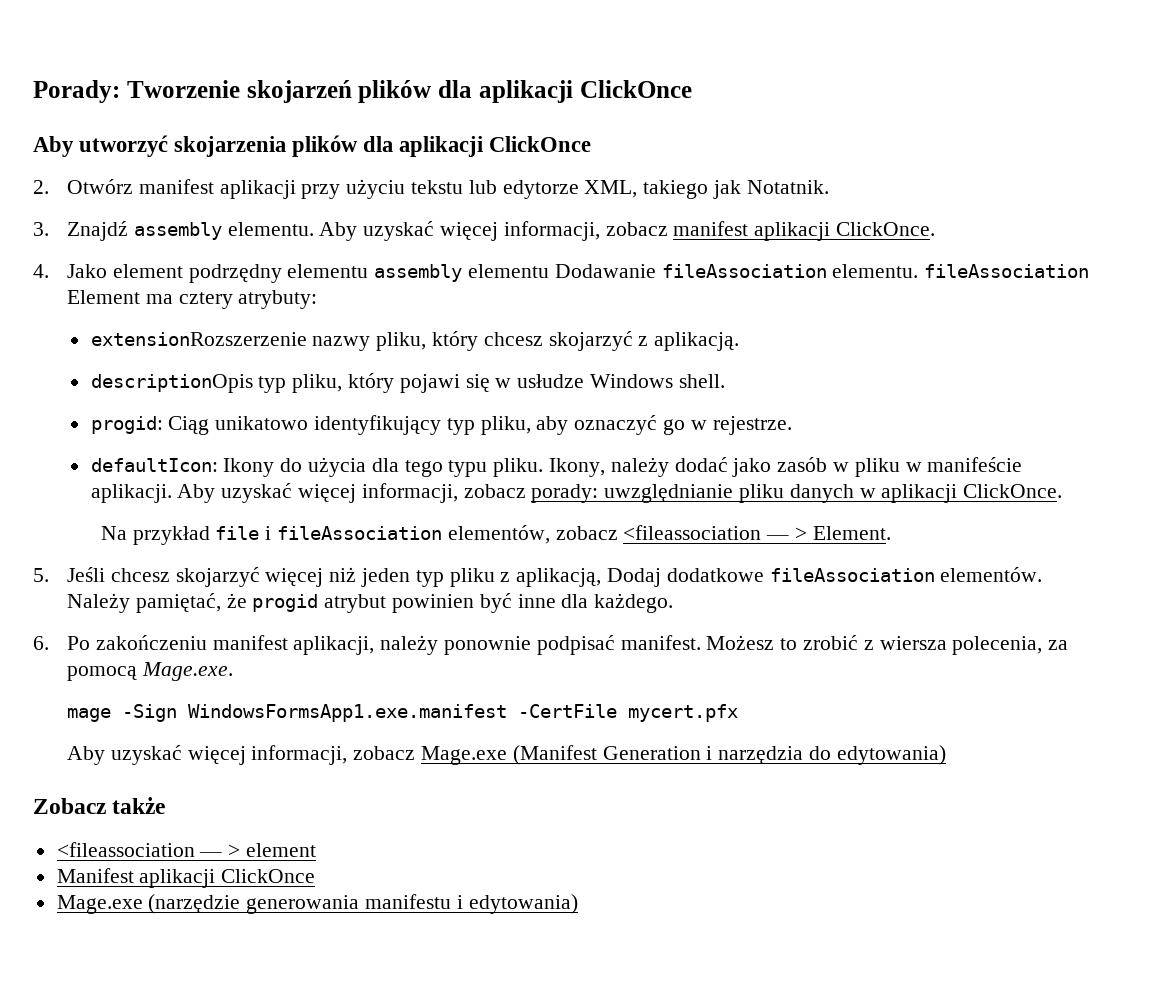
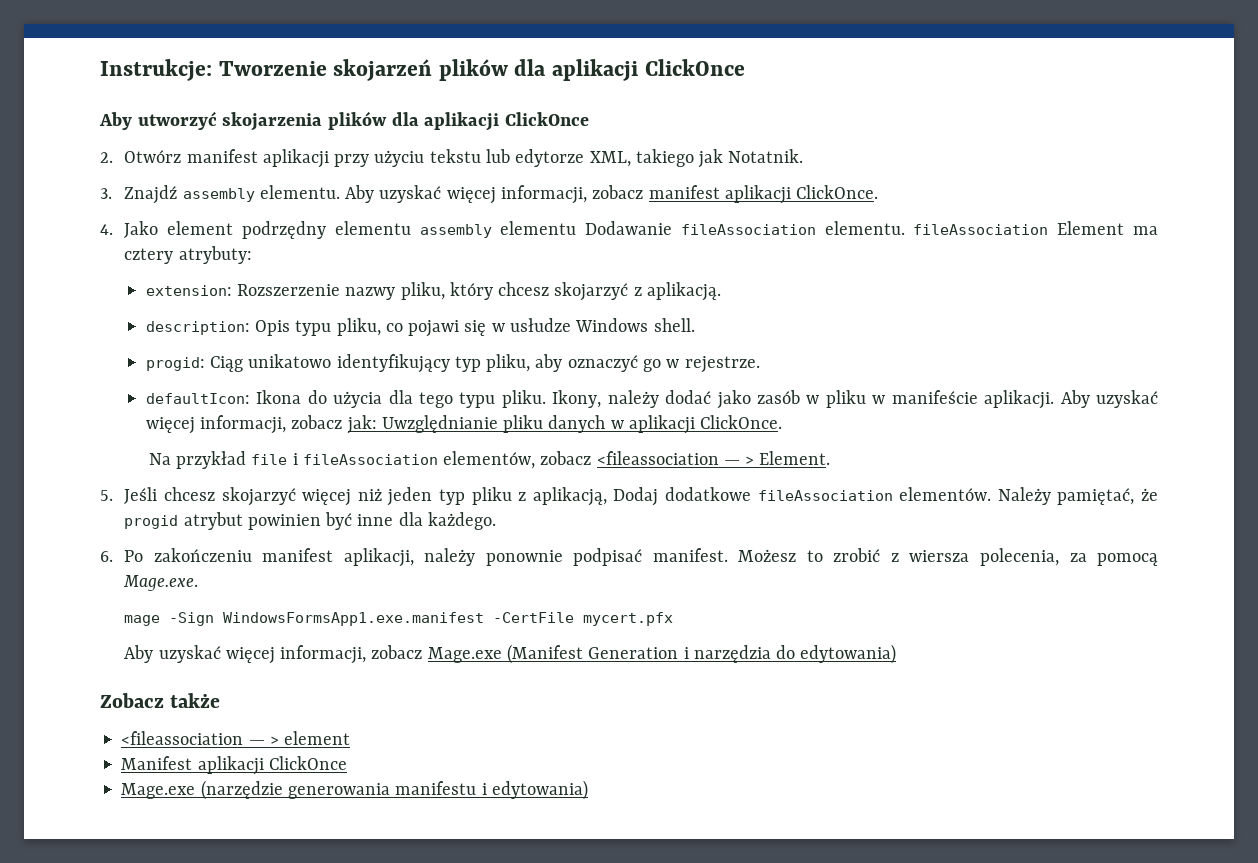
- Porady: Tworzenie skojarzeń plików dla aplikacji ClickOnce
+ Instrukcje: Tworzenie skojarzeń plików dla aplikacji ClickOnce
- extensionRozszerzenie nazwy pliku, który chcesz skojarzyć z aplikacją.
+ extension: Rozszerzenie nazwy pliku, który chcesz skojarzyć z aplikacją.
- descriptionOpis typ pliku, który pojawi się w usłudze Windows shell.
+ description: Opis typu pliku, co pojawi się w usłudze Windows shell.
- defaultIcon: Ikony do użycia dla tego typu pliku.
+ defaultIcon: Ikona do użycia dla tego typu pliku.
- Aby uzyskać więcej informacji, zobacz porady: uwzględnianie pliku danych w aplikacji ClickOnce.
+ Aby uzyskać więcej informacji, zobacz jak: Uwzględnianie pliku danych w aplikacji ClickOnce.

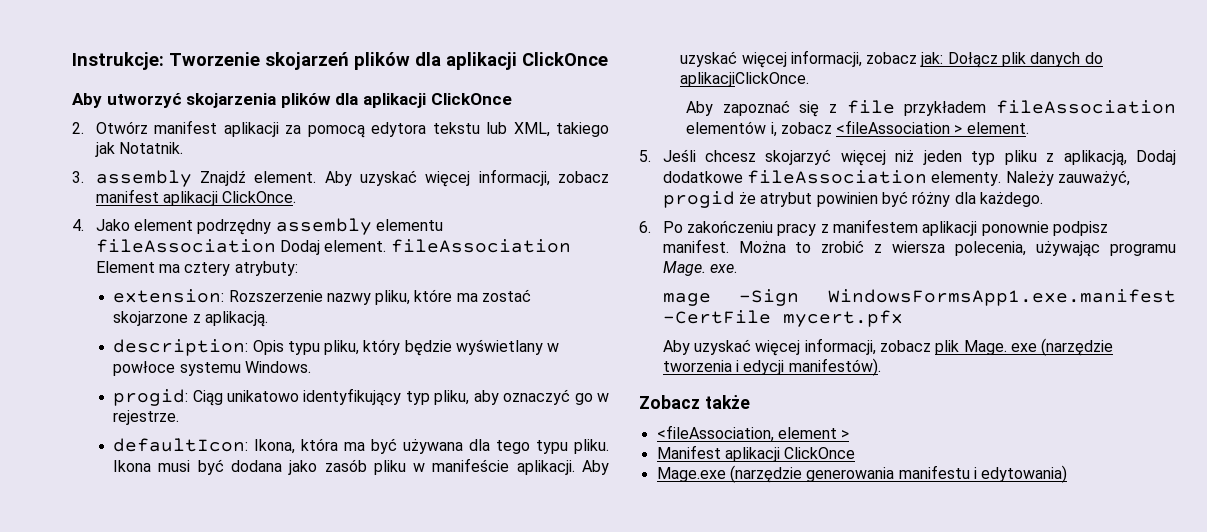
- 2. Otwórz manifest aplikacji przy użyciu tekstu lub edytorze XML, takiego jak Notatnik.
+ 2. Otwórz manifest aplikacji za pomocą edytora tekstu lub XML, takiego jak Notatnik.
- 3. Znajdź assembly elementu.
+ 3. assembly Znajdź element.
- 4. Jako element podrzędny elementu assembly elementu Dodawanie fileAssociation elementu. fileAssociation Element ma cztery atrybuty:
+ 4. Jako element podrzędny assembly elementu fileAssociation Dodaj element. fileAssociation Element ma cztery atrybuty:
- extension: Rozszerzenie nazwy pliku, który chcesz skojarzyć z aplikacją.
+ extension: Rozszerzenie nazwy pliku, które ma zostać skojarzone z aplikacją.
- description: Opis typu pliku, co pojawi się w usłudze Windows shell.
+ description: Opis typu pliku, który będzie wyświetlany w powłoce systemu Windows.
- defaultIcon: Ikona do użycia dla tego typu pliku. Ikony, należy dodać jako zasób w pliku w manifeście aplikacji.
+ defaultIcon: Ikona, która ma być używana dla tego typu pliku. Ikona musi być dodana jako zasób pliku w manifeście aplikacji.
- Aby uzyskać więcej informacji, zobacz jak: Uwzględnianie pliku danych w aplikacji ClickOnce.
- Na przykład file i fileAssociation elementów, zobacz <fileassociation — > Element.
+ Aby uzyskać więcej informacji, zobacz jak: Dołącz plik danych do aplikacjiClickOnce.
+ Aby zapoznać się z file przykładem fileAssociation elementów i, zobacz <fileAssociation > element.
- 5. Jeśli chcesz skojarzyć więcej niż jeden typ pliku z aplikacją, Dodaj dodatkowe fileAssociation elementów. Należy pamiętać, że progid atrybut powinien być inne dla każdego.
+ 5. Jeśli chcesz skojarzyć więcej niż jeden typ pliku z aplikacją, Dodaj dodatkowe fileAssociation elementy. Należy zauważyć, progid że atrybut powinien być różny dla każdego.
- 6. Po zakończeniu manifest aplikacji, należy ponownie podpisać manifest. Możesz to zrobić z wiersza polecenia, za pomocą Mage.exe.
+ 6. Po zakończeniu pracy z manifestem aplikacji ponownie podpisz manifest. Można to zrobić z wiersza polecenia, używając programu Mage. exe.
- Aby uzyskać więcej informacji, zobacz Mage.exe (Manifest Generation i narzędzia do edytowania)
+ Aby uzyskać więcej informacji, zobacz plik Mage. exe (narzędzie tworzenia i edycji manifestów).
- <fileassociation — > element
+ <fileAssociation, element >

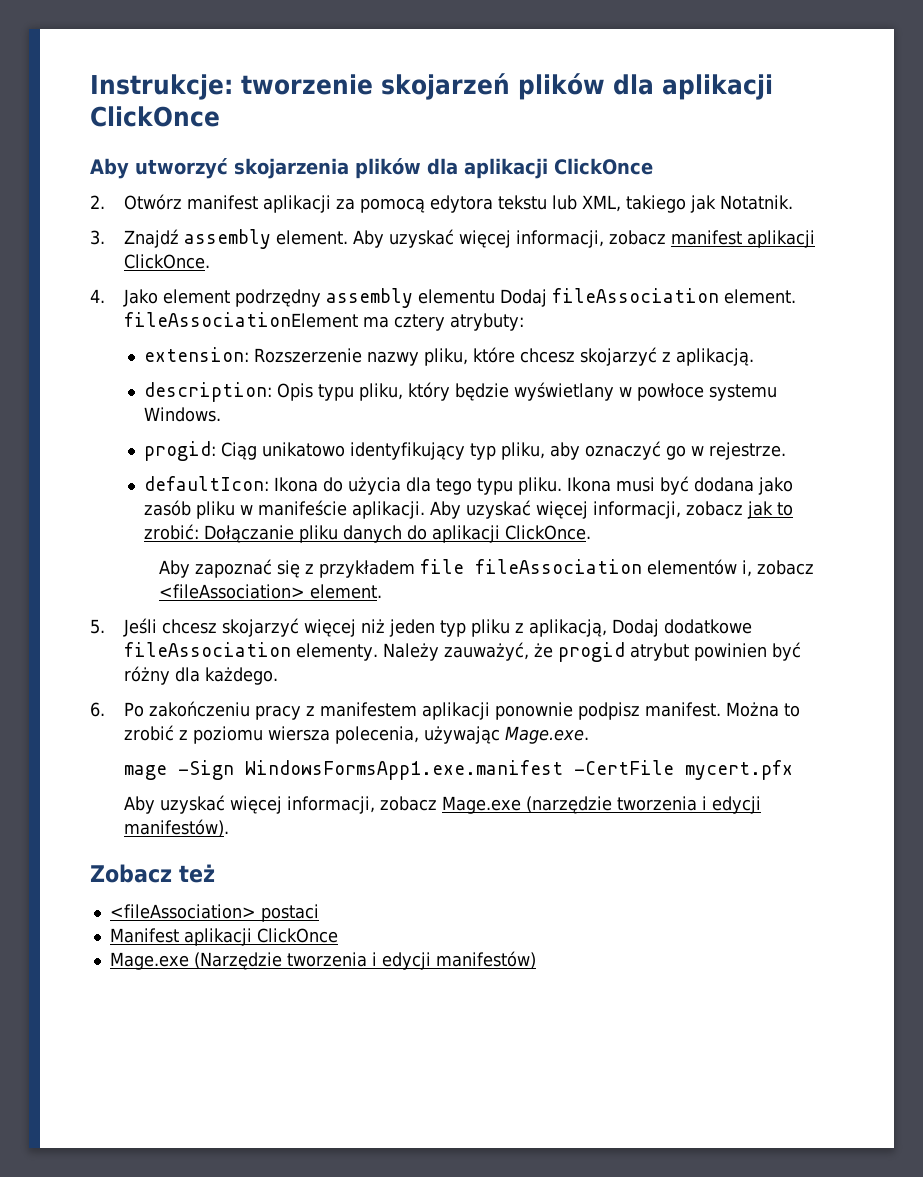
- Instrukcje: Tworzenie skojarzeń plików dla aplikacji ClickOnce
+ Instrukcje: tworzenie skojarzeń plików dla aplikacji ClickOnce
- 3. assembly Znajdź element.
+ 3. Znajdź assembly element.
- 4. Jako element podrzędny assembly elementu fileAssociation Dodaj element. fileAssociation Element ma cztery atrybuty:
+ 4. Jako element podrzędny assembly elementu Dodaj fileAssociation element. fileAssociationElement ma cztery atrybuty:
- extension: Rozszerzenie nazwy pliku, które ma zostać skojarzone z aplikacją.
+ extension: Rozszerzenie nazwy pliku, które chcesz skojarzyć z aplikacją.
- defaultIcon: Ikona, która ma być używana dla tego typu pliku.
+ defaultIcon: Ikona do użycia dla tego typu pliku.
- Aby uzyskać więcej informacji, zobacz jak: Dołącz plik danych do aplikacjiClickOnce.
+ Aby uzyskać więcej informacji, zobacz jak to zrobić: Dołączanie pliku danych do aplikacji ClickOnce.
- Aby zapoznać się z file przykładem fileAssociation elementów i, zobacz <fileAssociation > element.
+ Aby zapoznać się z przykładem file fileAssociation elementów i, zobacz <fileAssociation> element.
- Należy zauważyć, progid że atrybut powinien być różny dla każdego.
+ Należy zauważyć, że progid atrybut powinien być różny dla każdego.
- Można to zrobić z wiersza polecenia, używając programu Mage. exe.
+ Można to zrobić z poziomu wiersza polecenia, używając Mage.exe.
- Aby uzyskać więcej informacji, zobacz plik Mage. exe (narzędzie tworzenia i edycji manifestów).
+ Aby uzyskać więcej informacji, zobacz Mage.exe (narzędzie tworzenia i edycji manifestów).
- Zobacz także
- <fileAssociation, element >
+ Zobacz też
+ <fileAssociation> postaci
- Mage.exe (narzędzie generowania manifestu i edytowania)
+ Mage.exe (Narzędzie tworzenia i edycji manifestów)

